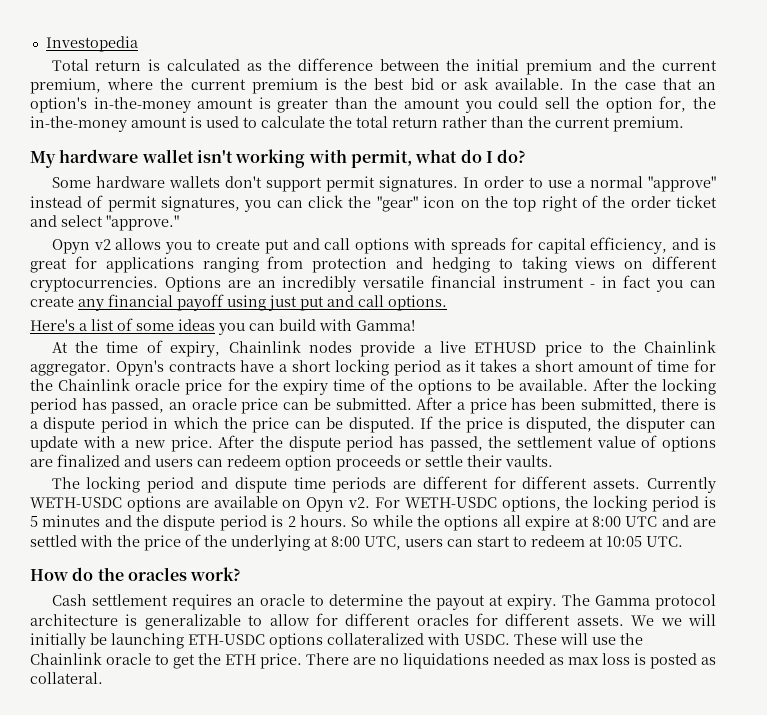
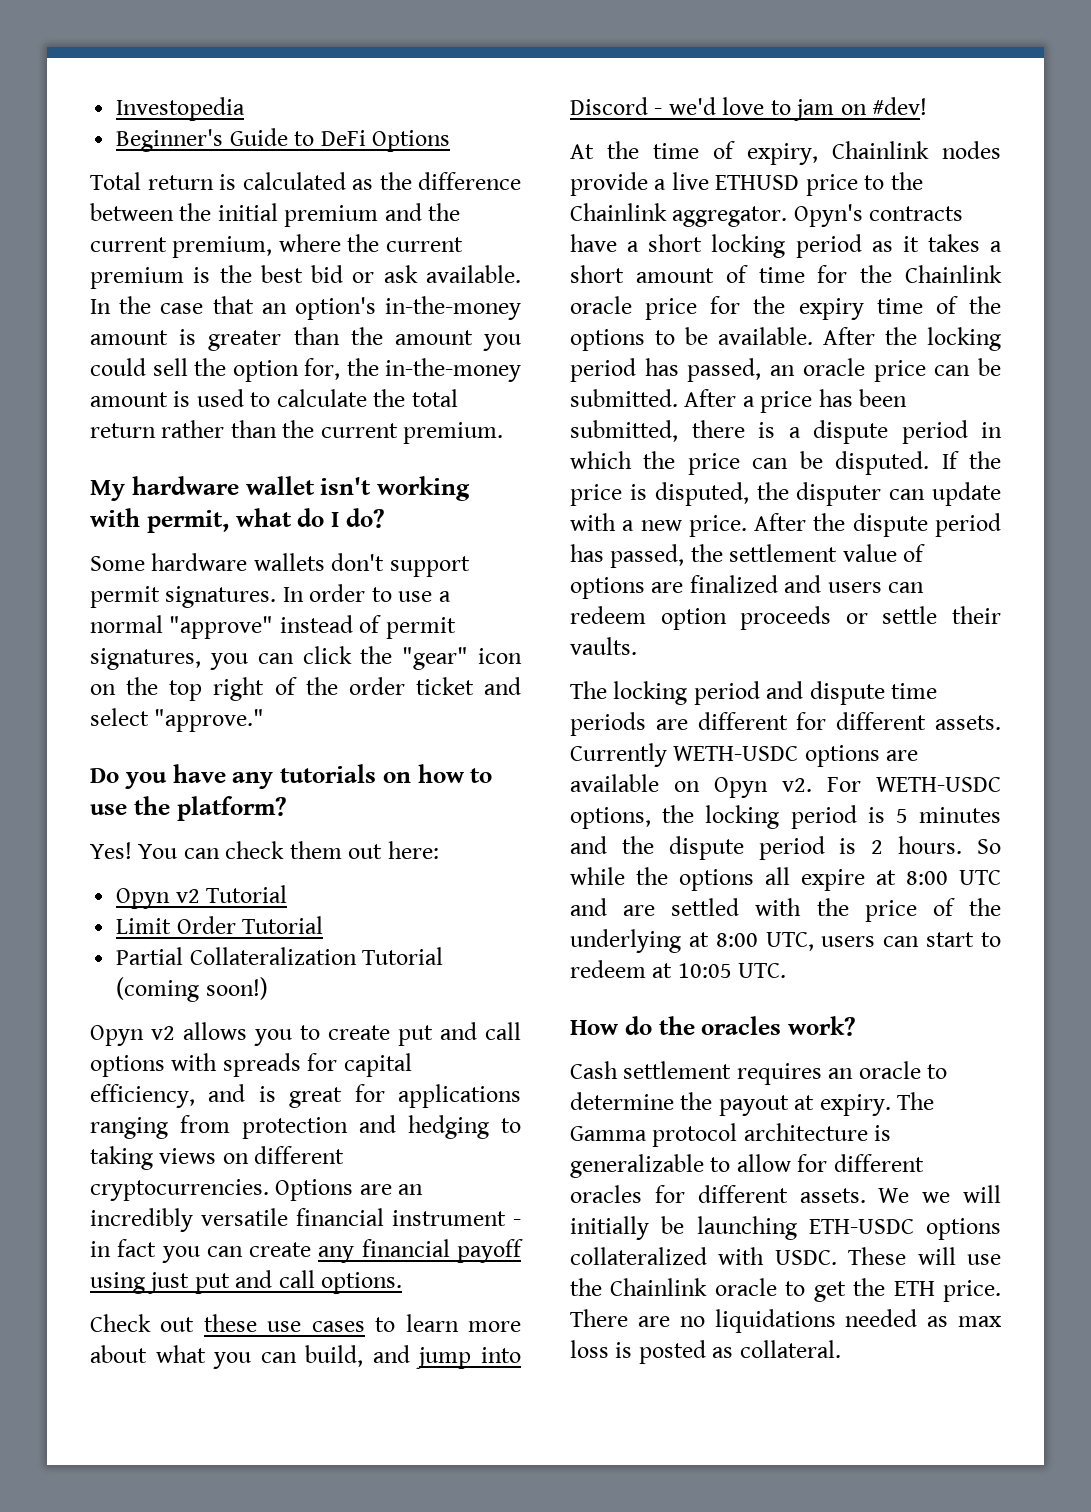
+ Beginner's Guide to DeFi Options
+ Do you have any tutorials on how to use the platform?
+ Yes! You can check them out here:
+ Opyn v2 Tutorial
+ Limit Order Tutorial
+ Partial Collateralization Tutorial (coming soon!)
- Here's a list of some ideas you can build with Gamma!
+ Check out these use cases to learn more about what you can build, and jump into Discord - we'd love to jam on #dev!

